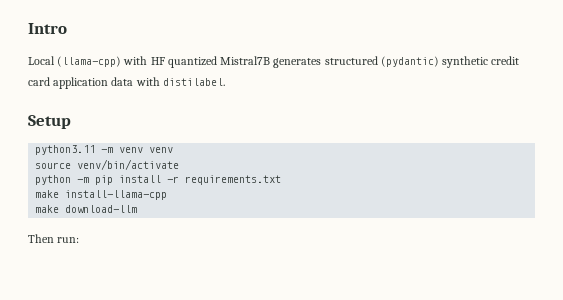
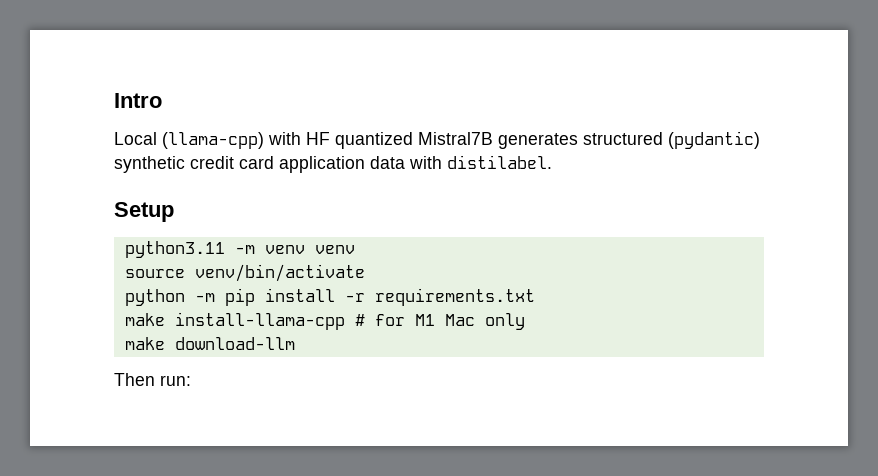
- make install-llama-cpp
+ make install-llama-cpp # for M1 Mac only

